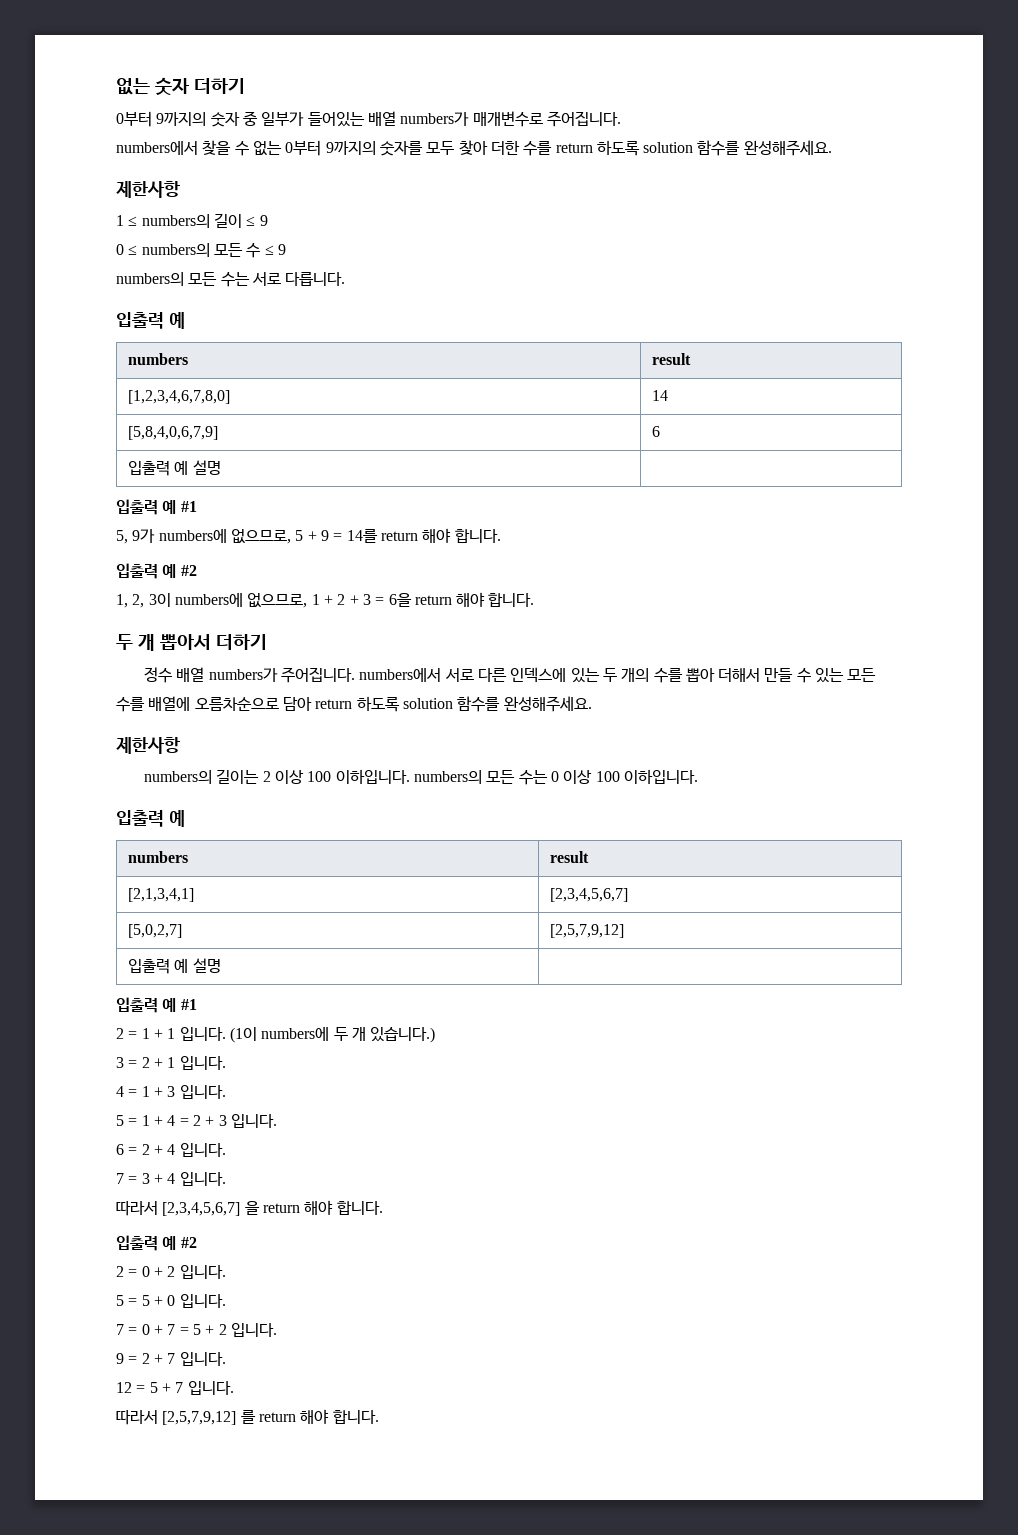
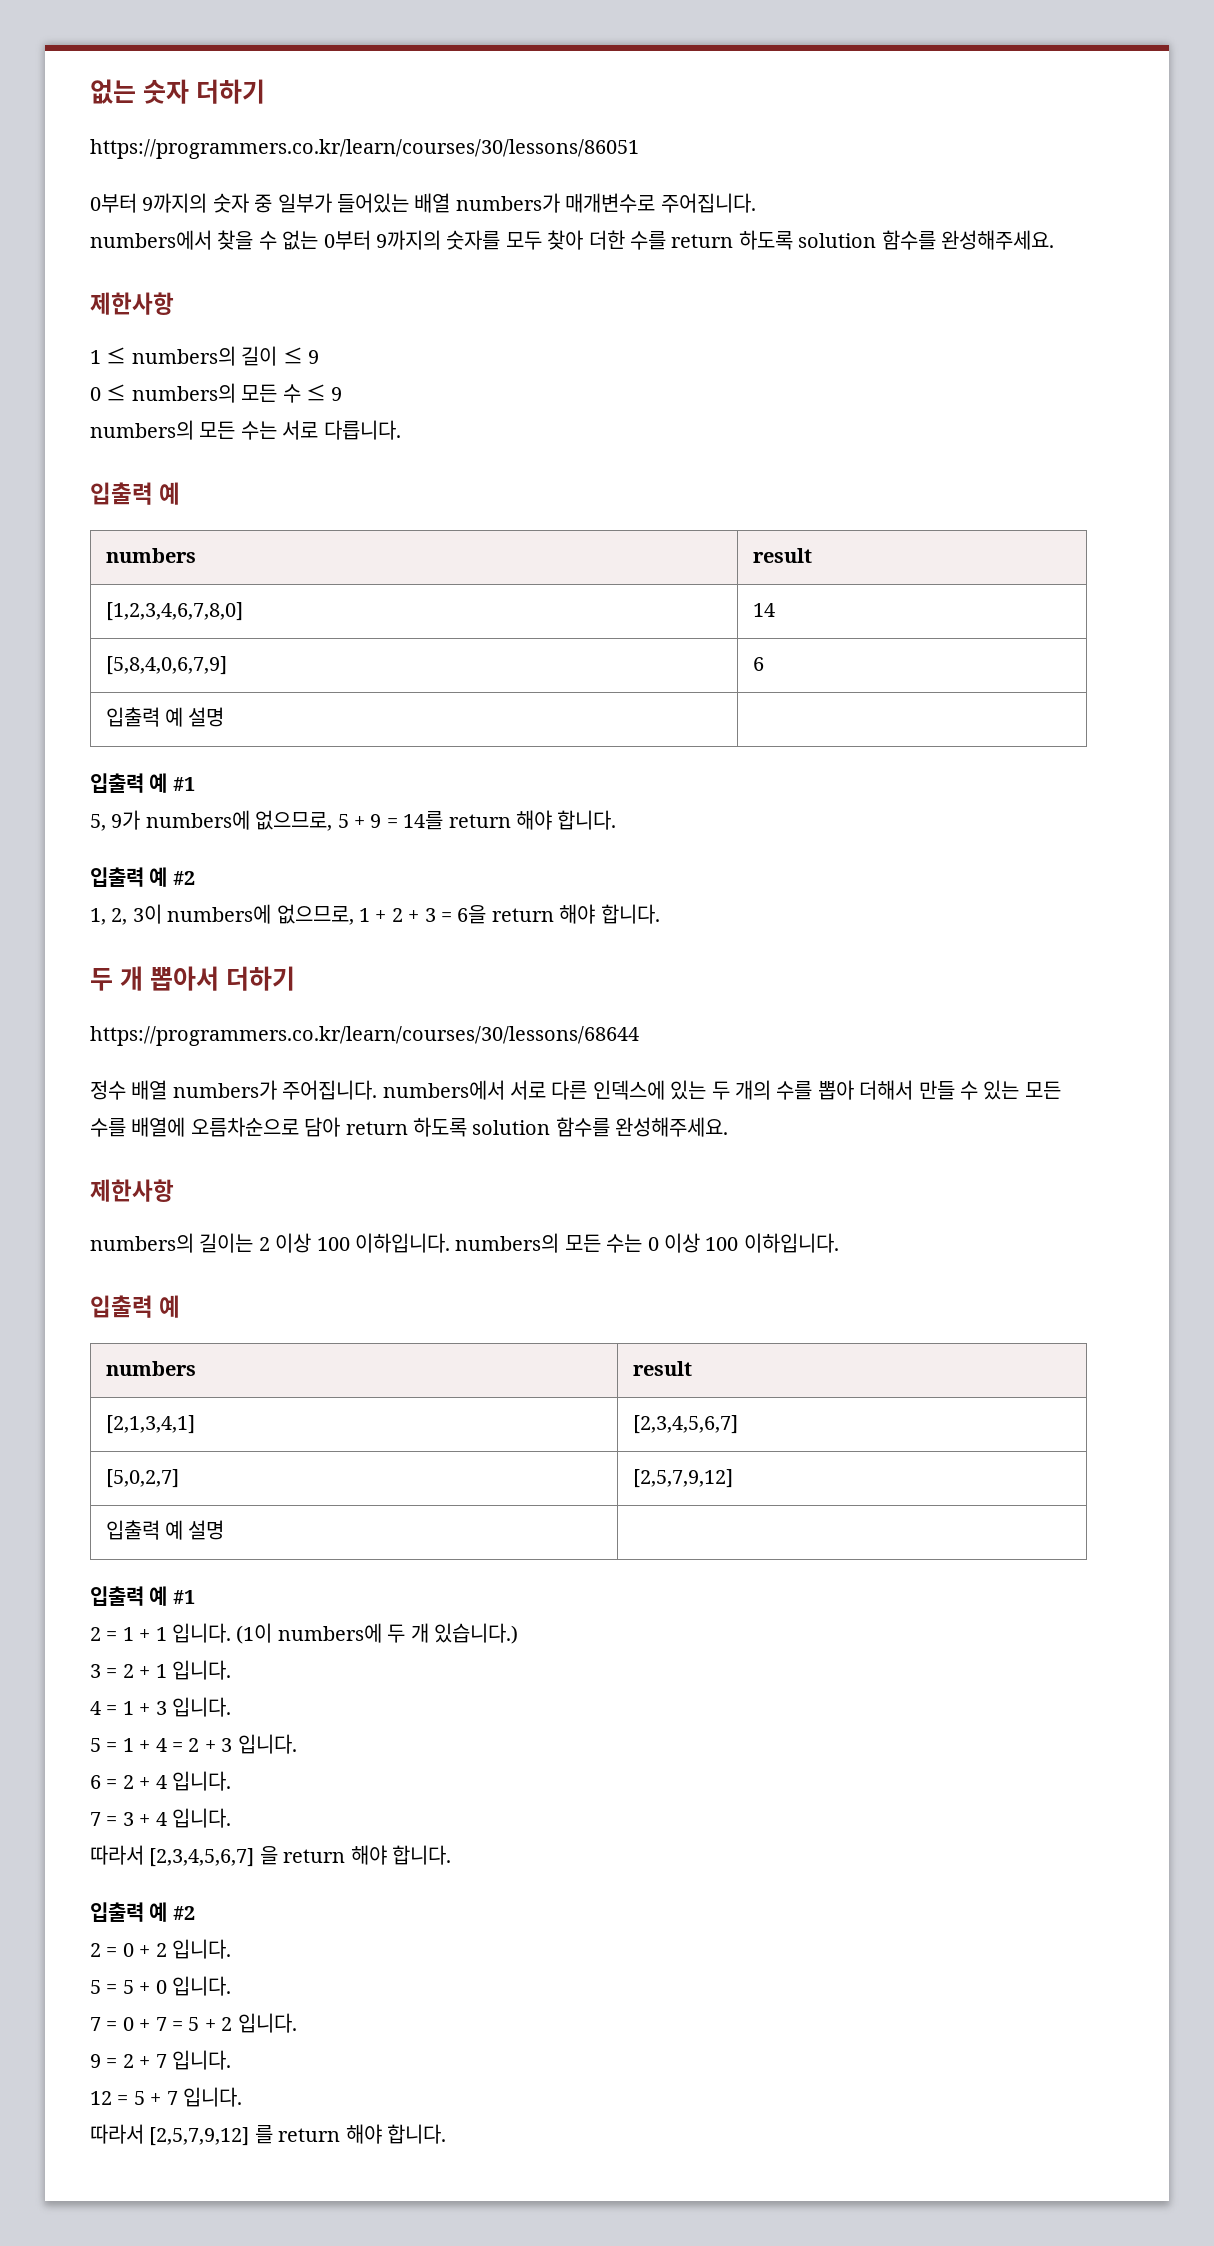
+ https://programmers.co.kr/learn/courses/30/lessons/86051
+ https://programmers.co.kr/learn/courses/30/lessons/68644

